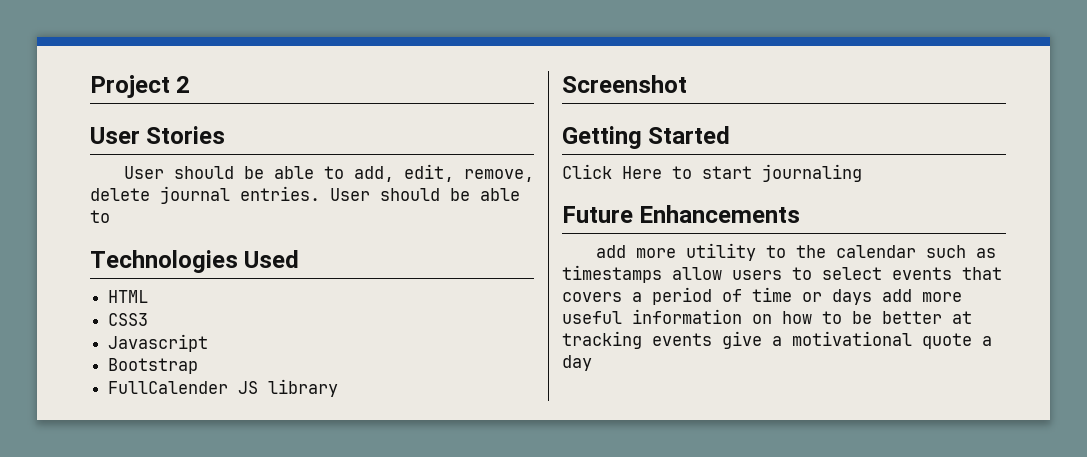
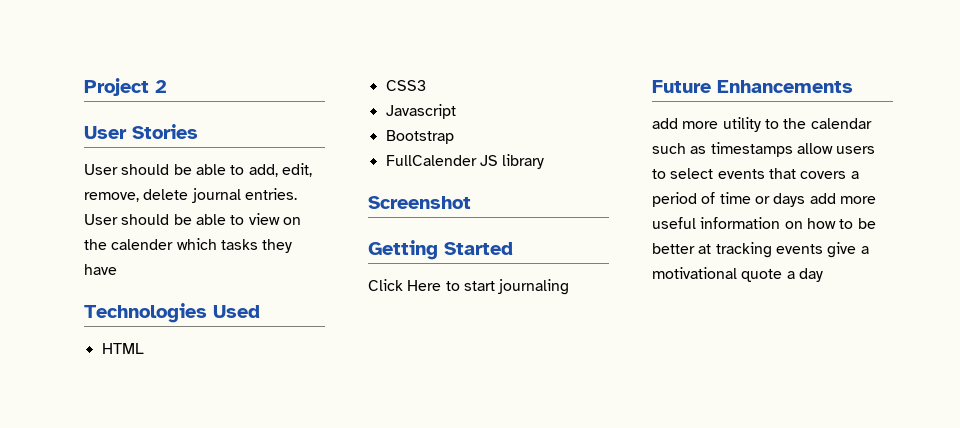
- User should be able to add, edit, remove, delete journal entries. User should be able to
+ User should be able to add, edit, remove, delete journal entries. User should be able to view on the calender which tasks they have

